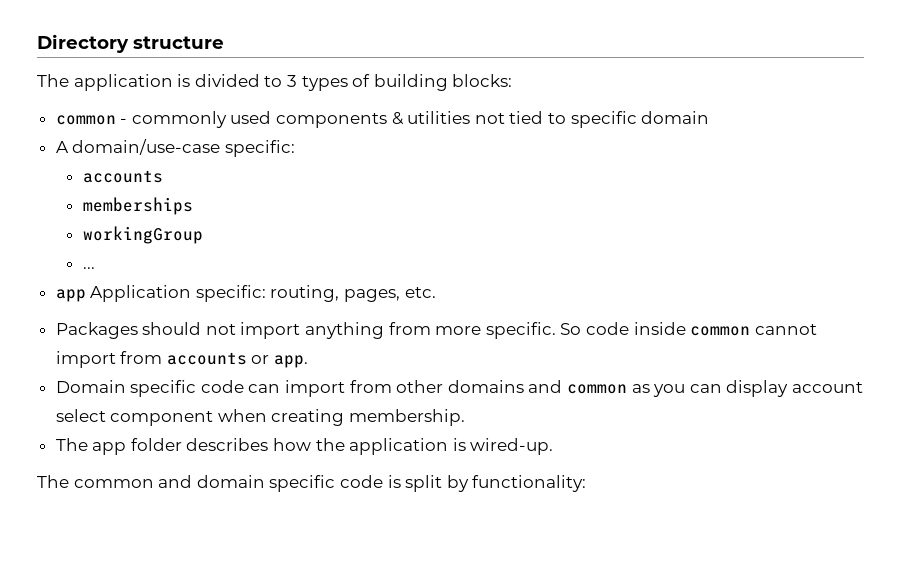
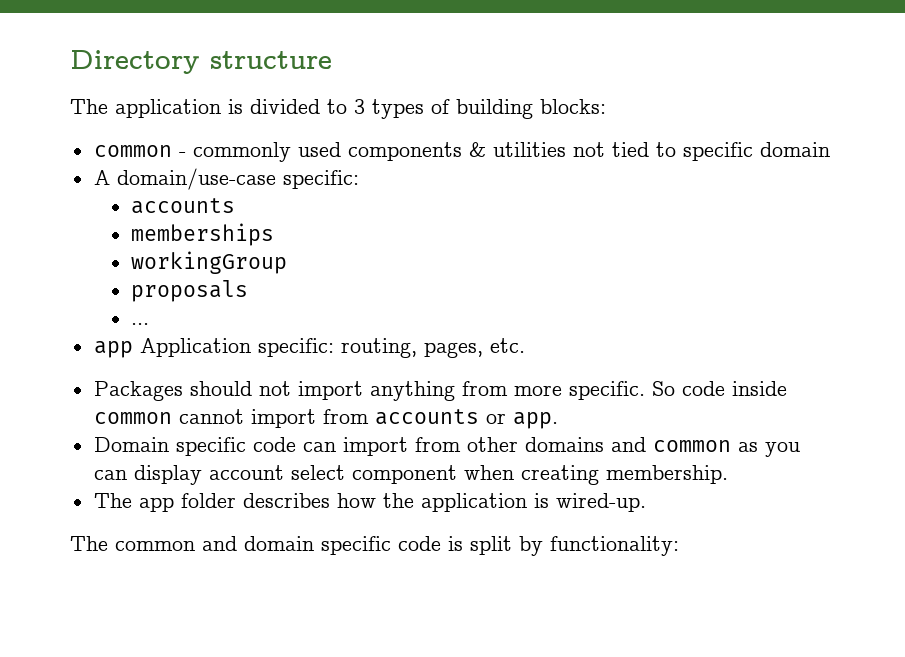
+ proposals

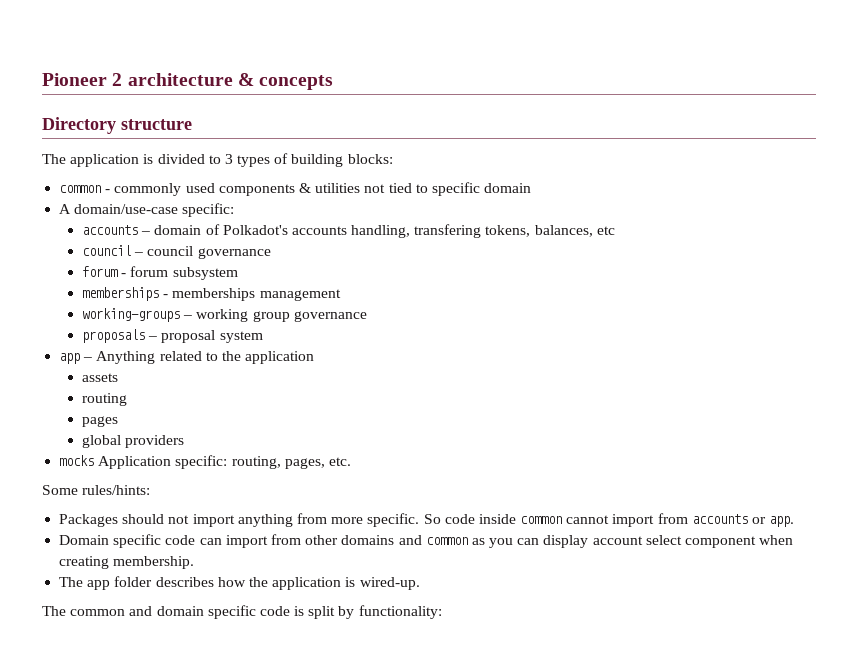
+ Pioneer 2 architecture & concepts
  A domain/use-case specific:
- accounts
- memberships
- workingGroup
- proposals
- ...
- app Application specific: routing, pages, etc.
+ accounts – domain of Polkadot's accounts handling, transfering tokens, balances, etc
+ council – council governance
+ forum - forum subsystem
+ memberships - memberships management
+ working-groups – working group governance
+ proposals – proposal system
+ app – Anything related to the application
+ assets
+ routing
+ pages
+ global providers
+ mocks Application specific: routing, pages, etc.
+ Some rules/hints:

